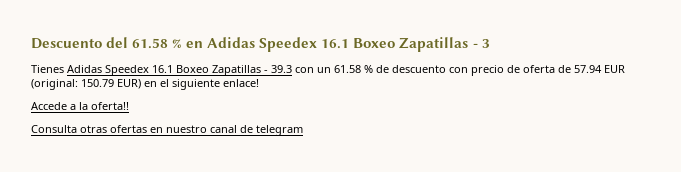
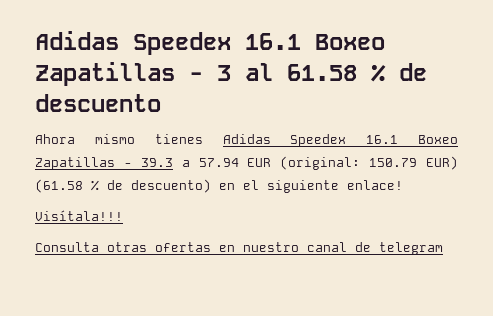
- Descuento del 61.58 % en Adidas Speedex 16.1 Boxeo Zapatillas - 3
- Tienes Adidas Speedex 16.1 Boxeo Zapatillas - 39.3 con un 61.58 % de descuento con precio de oferta de 57.94 EUR (original: 150.79 EUR) en el siguiente enlace!
+ Adidas Speedex 16.1 Boxeo Zapatillas - 3 al 61.58 % de descuento
+ Ahora mismo tienes Adidas Speedex 16.1 Boxeo Zapatillas - 39.3 a 57.94 EUR (original: 150.79 EUR) (61.58 % de descuento) en el siguiente enlace!
- Accede a la oferta!!
+ Visítala!!!

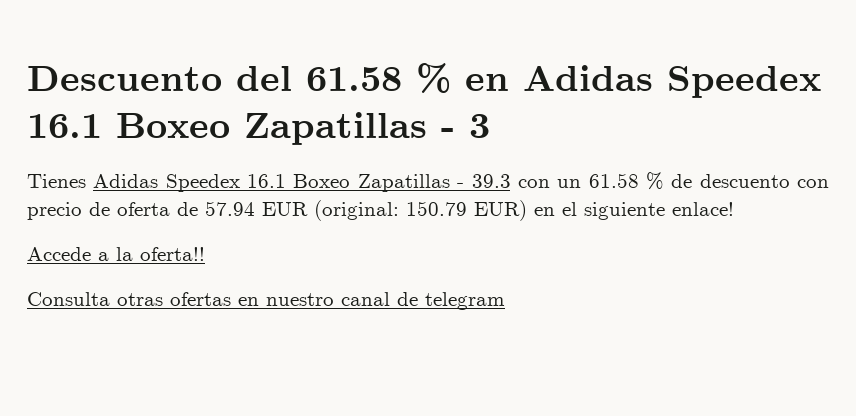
- Adidas Speedex 16.1 Boxeo Zapatillas - 3 al 61.58 % de descuento
- Ahora mismo tienes Adidas Speedex 16.1 Boxeo Zapatillas - 39.3 a 57.94 EUR (original: 150.79 EUR) (61.58 % de descuento) en el siguiente enlace!
+ Descuento del 61.58 % en Adidas Speedex 16.1 Boxeo Zapatillas - 3
+ Tienes Adidas Speedex 16.1 Boxeo Zapatillas - 39.3 con un 61.58 % de descuento con precio de oferta de 57.94 EUR (original: 150.79 EUR) en el siguiente enlace!
- Visítala!!!
+ Accede a la oferta!!

